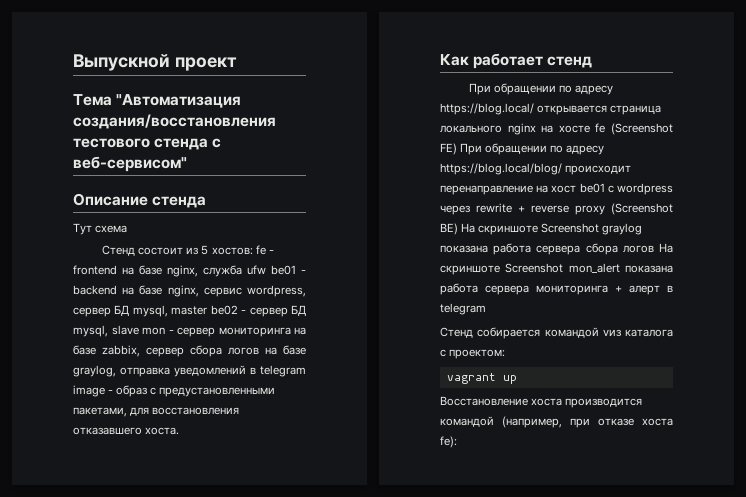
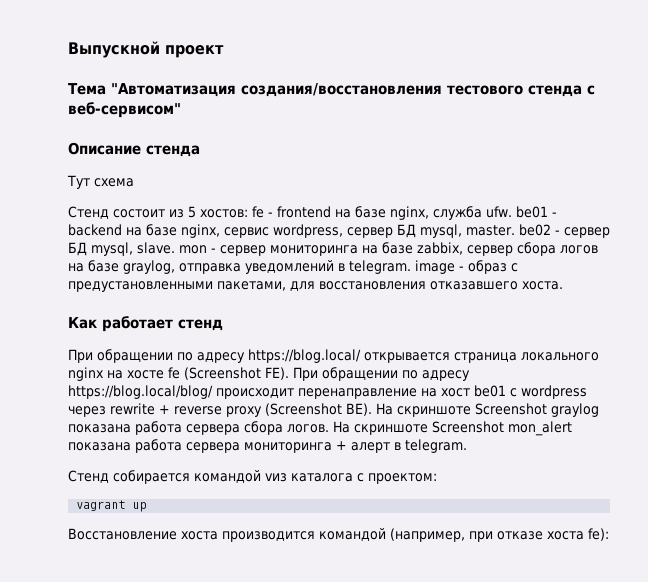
- Стенд состоит из 5 хостов: fe - frontend на базе nginx, служба ufw be01 - backend на базе nginx, сервис wordpress, сервер БД mysql, master be02 - сервер БД mysql, slave mon - сервер мониторинга на базе zabbix, сервер сбора логов на базе graylog, отправка уведомлений в telegram image - образ с предустановленными пакетами, для восстановления отказавшего хоста.
+ Стенд состоит из 5 хостов: fe - frontend на базе nginx, служба ufw. be01 - backend на базе nginx, сервис wordpress, сервер БД mysql, master. be02 - сервер БД mysql, slave. mon - сервер мониторинга на базе zabbix, сервер сбора логов на базе graylog, отправка уведомлений в telegram. image - образ с предустановленными пакетами, для восстановления отказавшего хоста.
- При обращении по адресу https://blog.local/ открывается страница локального nginx на хосте fe (Screenshot FE) При обращении по адресу https://blog.local/blog/ происходит перенаправление на хост be01 c wordpress через rewrite + reverse proxy (Screenshot BE) На скриншоте Screenshot graylog показана работа сервера сбора логов На скриншоте Screenshot mon_alert показана работа сервера мониторинга + алерт в telegram
+ При обращении по адресу https://blog.local/ открывается страница локального nginx на хосте fe (Screenshot FE). При обращении по адресу https://blog.local/blog/ происходит перенаправление на хост be01 c wordpress через rewrite + reverse proxy (Screenshot BE). На скриншоте Screenshot graylog показана работа сервера сбора логов. На скриншоте Screenshot mon_alert показана работа сервера мониторинга + алерт в telegram.

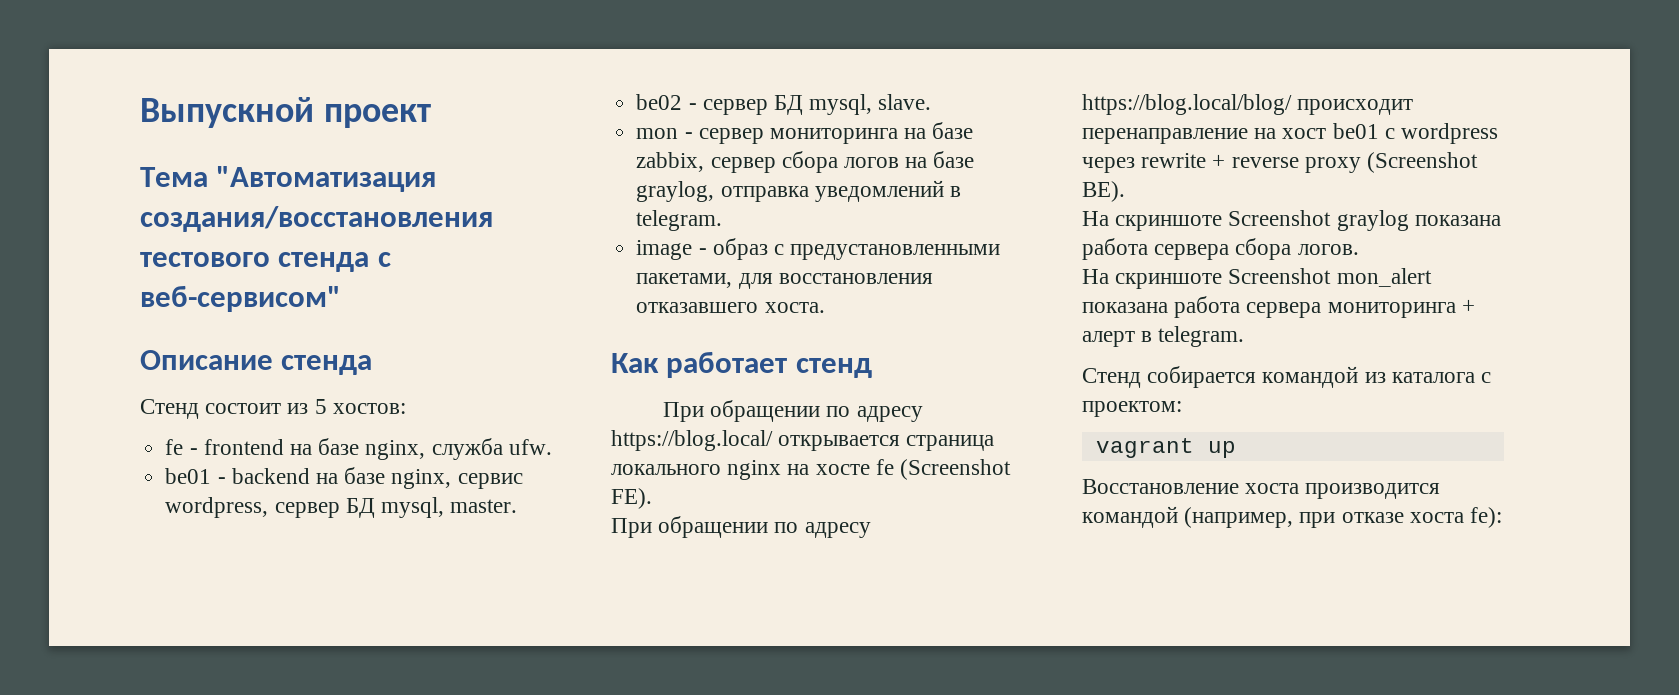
- Тут схема
- Стенд состоит из 5 хостов: fe - frontend на базе nginx, служба ufw. be01 - backend на базе nginx, сервис wordpress, сервер БД mysql, master. be02 - сервер БД mysql, slave. mon - сервер мониторинга на базе zabbix, сервер сбора логов на базе graylog, отправка уведомлений в telegram. image - образ с предустановленными пакетами, для восстановления отказавшего хоста.
+ Стенд состоит из 5 хостов:
+ fe - frontend на базе nginx, служба ufw.
+ be01 - backend на базе nginx, сервис wordpress, сервер БД mysql, master.
+ be02 - сервер БД mysql, slave.
+ mon - сервер мониторинга на базе zabbix, сервер сбора логов на базе graylog, отправка уведомлений в telegram.
+ image - образ с предустановленными пакетами, для восстановления отказавшего хоста.
- При обращении по адресу https://blog.local/ открывается страница локального nginx на хосте fe (Screenshot FE). При обращении по адресу https://blog.local/blog/ происходит перенаправление на хост be01 c wordpress через rewrite + reverse proxy (Screenshot BE). На скриншоте Screenshot graylog показана работа сервера сбора логов. На скриншоте Screenshot mon_alert показана работа сервера мониторинга + алерт в telegram.
+ При обращении по адресу https://blog.local/ открывается страница локального nginx на хосте fe (Screenshot FE).
+ При обращении по адресу https://blog.local/blog/ происходит перенаправление на хост be01 c wordpress через rewrite + reverse proxy (Screenshot BE).
+ На скриншоте Screenshot graylog показана работа сервера сбора логов.
+ На скриншоте Screenshot mon_alert показана работа сервера мониторинга + алерт в telegram.
- Стенд собирается командой vиз каталога с проектом:
+ Стенд собирается командой из каталога с проектом:

